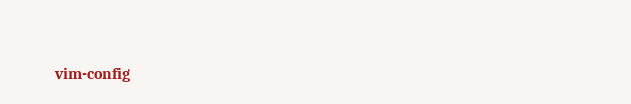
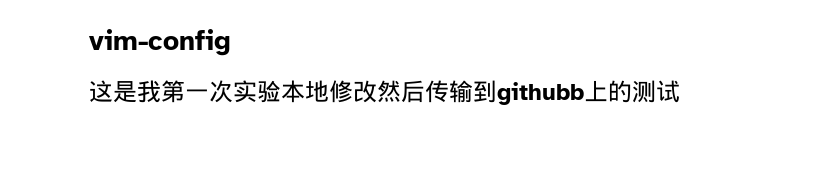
+ 这是我第一次实验本地修改然后传输到githubb上的测试

